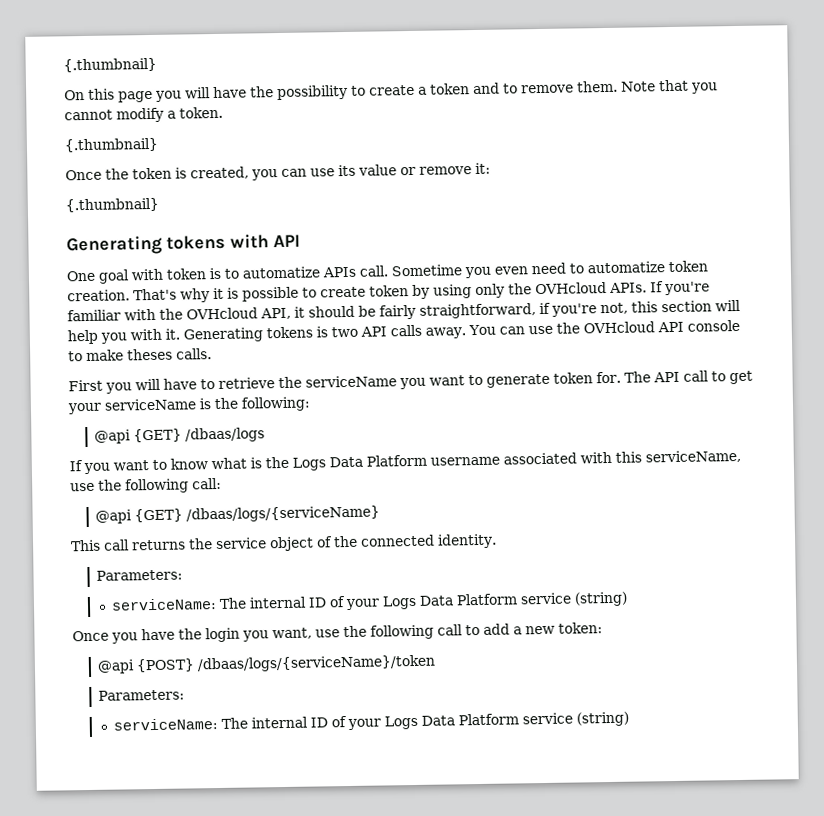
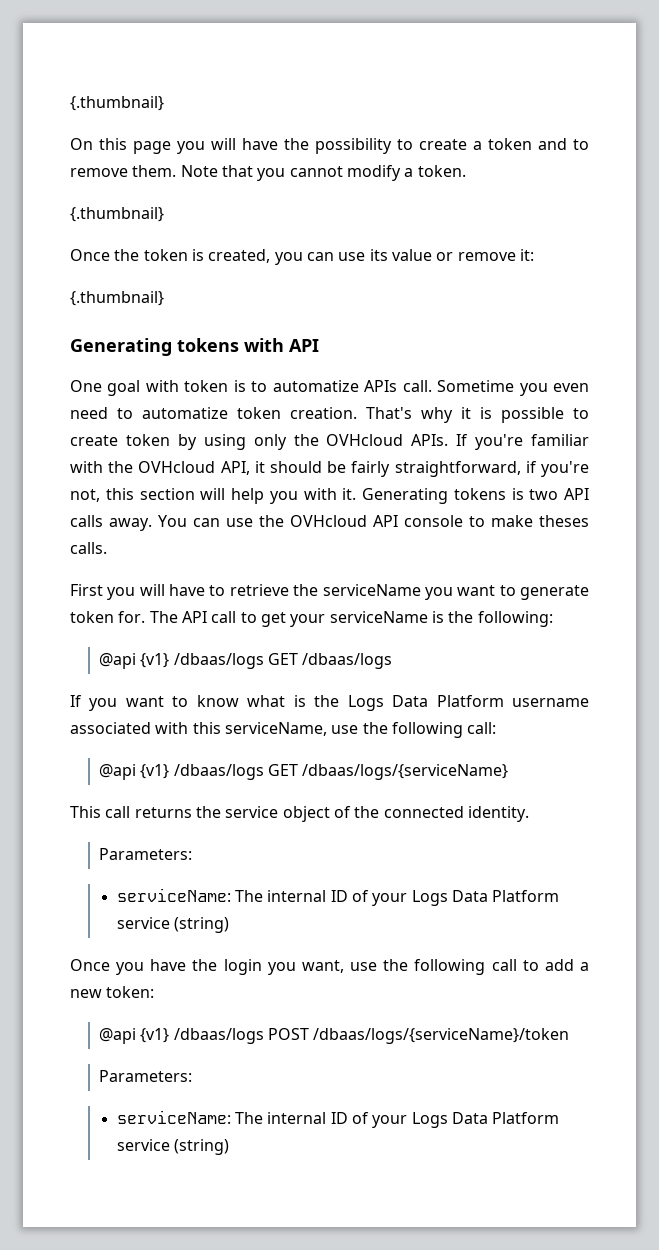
- @api {GET} /dbaas/logs
+ @api {v1} /dbaas/logs GET /dbaas/logs
- @api {GET} /dbaas/logs/{serviceName}
+ @api {v1} /dbaas/logs GET /dbaas/logs/{serviceName}
- @api {POST} /dbaas/logs/{serviceName}/token
+ @api {v1} /dbaas/logs POST /dbaas/logs/{serviceName}/token

